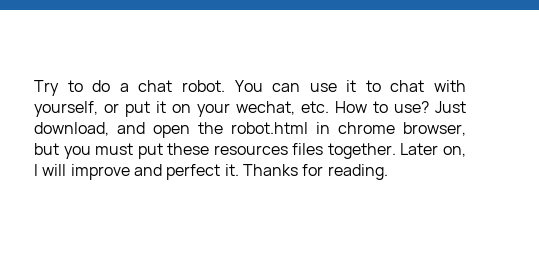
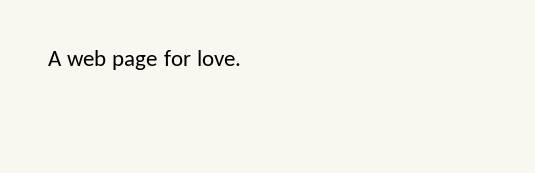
- Try to do a chat robot. You can use it to chat with yourself, or put it on your wechat, etc. How to use? Just download, and open the robot.html in chrome browser, but you must put these resources files together. Later on, I will improve and perfect it. Thanks for reading.
+ A web page for love.

